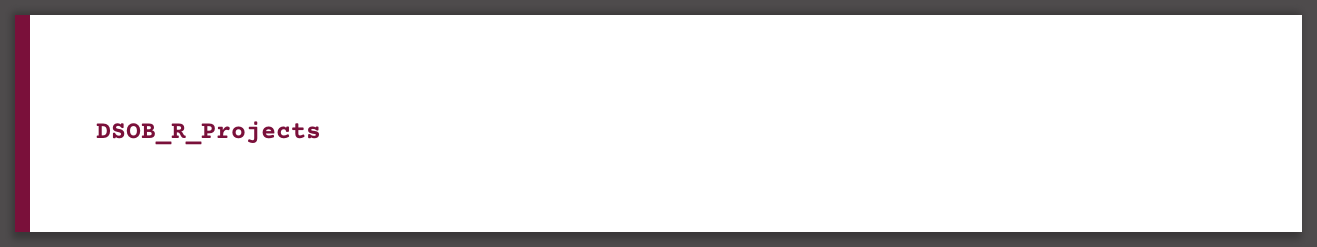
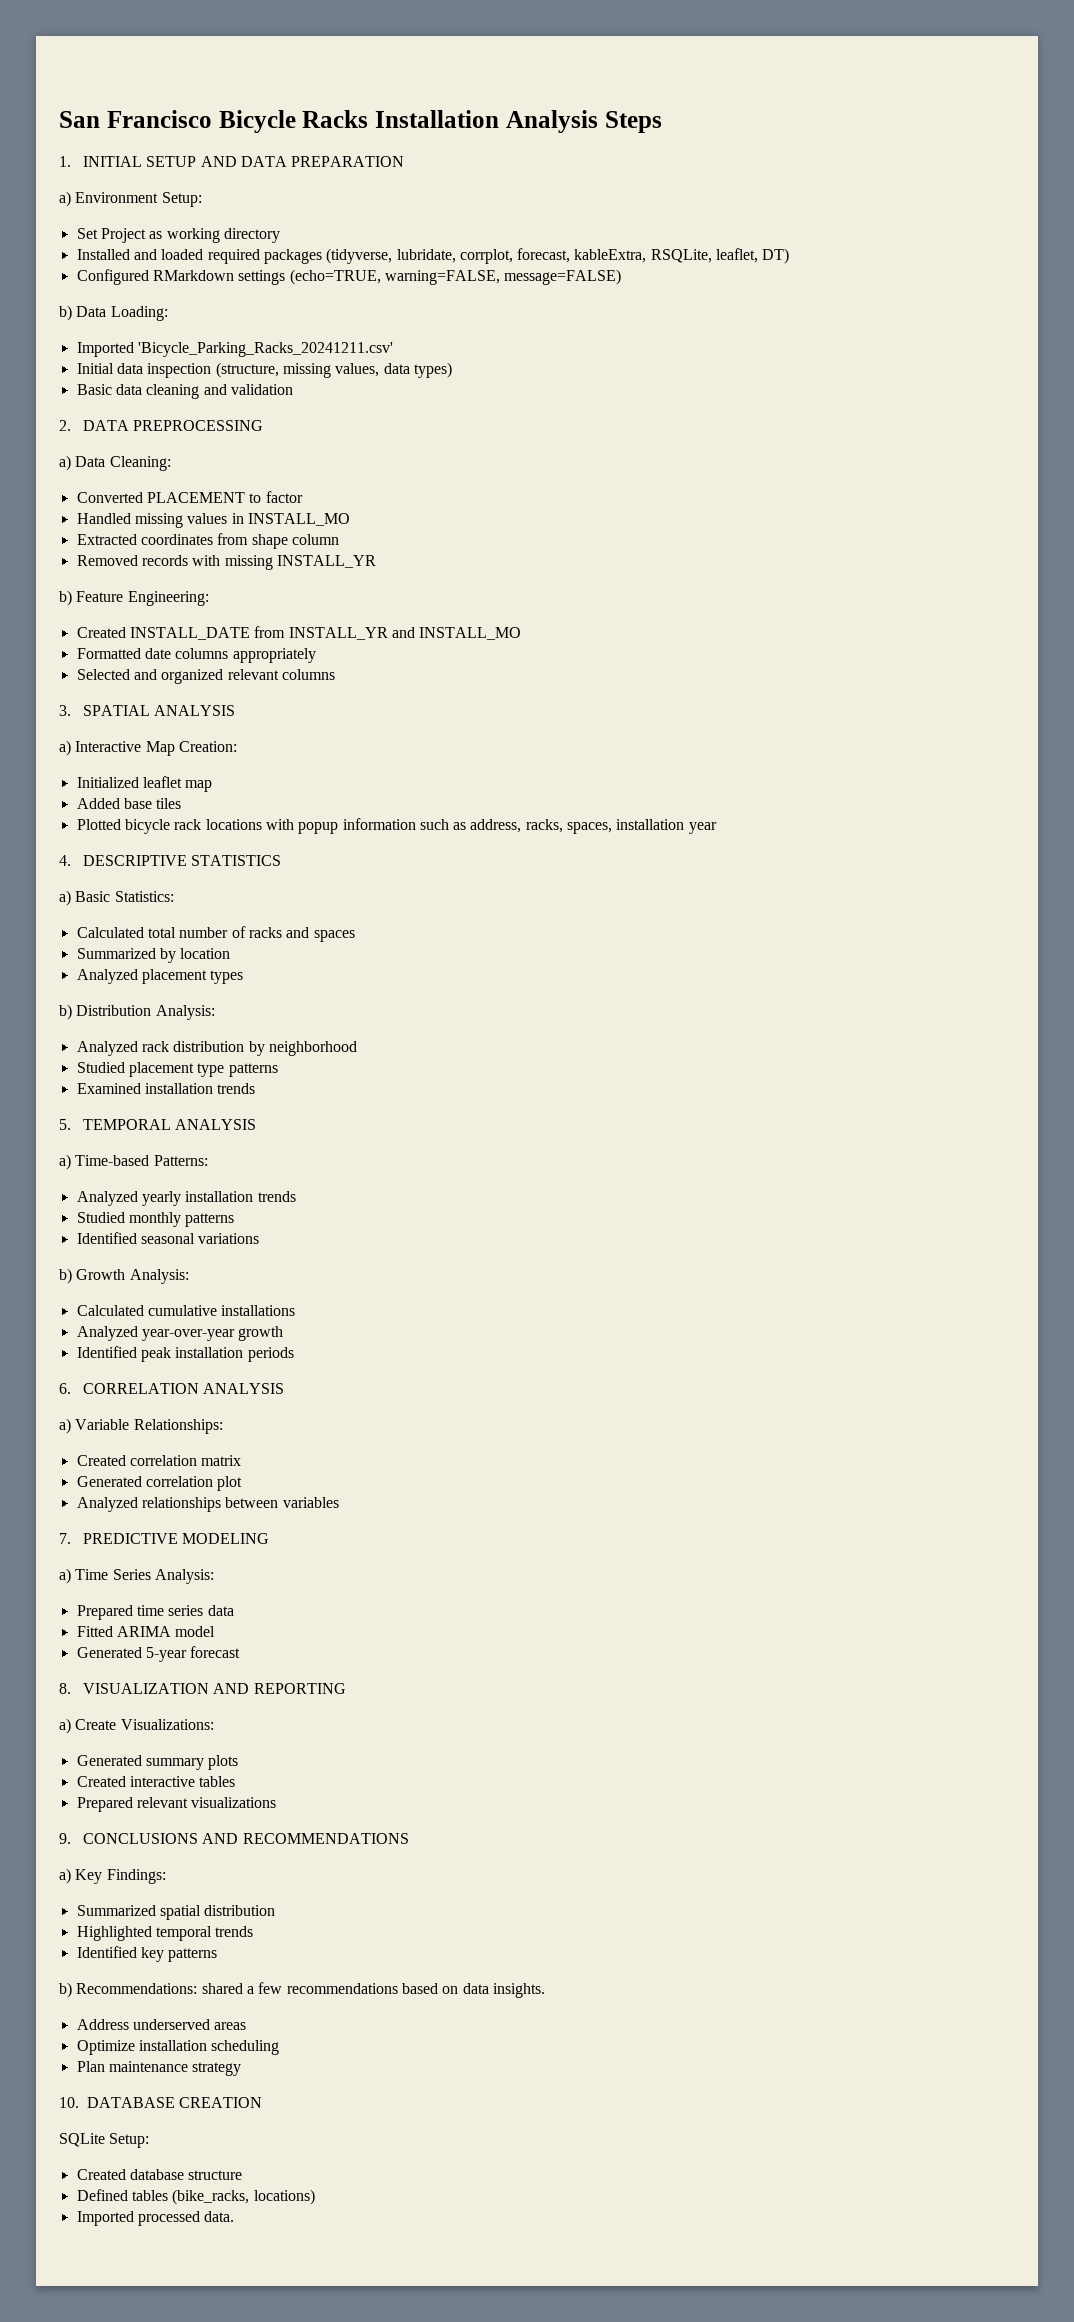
- DSOB_R_Projects
+ San Francisco Bicycle Racks Installation Analysis Steps
+ 1. INITIAL SETUP AND DATA PREPARATION
+ a) Environment Setup:
+ Set Project as working directory
+ Installed and loaded required packages (tidyverse, lubridate, corrplot, forecast, kableExtra, RSQLite, leaflet, DT)
+ Configured RMarkdown settings (echo=TRUE, warning=FALSE, message=FALSE)
+ b) Data Loading:
+ Imported 'Bicycle_Parking_Racks_20241211.csv'
+ Initial data inspection (structure, missing values, data types)
+ Basic data cleaning and validation
+ 2. DATA PREPROCESSING
+ a) Data Cleaning:
+ Converted PLACEMENT to factor
+ Handled missing values in INSTALL_MO
+ Extracted coordinates from shape column
+ Removed records with missing INSTALL_YR
+ b) Feature Engineering:
+ Created INSTALL_DATE from INSTALL_YR and INSTALL_MO
+ Formatted date columns appropriately
+ Selected and organized relevant columns
+ 3. SPATIAL ANALYSIS
+ a) Interactive Map Creation:
+ Initialized leaflet map
+ Added base tiles
+ Plotted bicycle rack locations with popup information such as address, racks, spaces, installation year
+ 4. DESCRIPTIVE STATISTICS
+ a) Basic Statistics:
+ Calculated total number of racks and spaces
+ Summarized by location
+ Analyzed placement types
+ b) Distribution Analysis:
+ Analyzed rack distribution by neighborhood
+ Studied placement type patterns
+ Examined installation trends
+ 5. TEMPORAL ANALYSIS
+ a) Time-based Patterns:
+ Analyzed yearly installation trends
+ Studied monthly patterns
+ Identified seasonal variations
+ b) Growth Analysis:
+ Calculated cumulative installations
+ Analyzed year-over-year growth
+ Identified peak installation periods
+ 6. CORRELATION ANALYSIS
+ a) Variable Relationships:
+ Created correlation matrix
+ Generated correlation plot
+ Analyzed relationships between variables
+ 7. PREDICTIVE MODELING
+ a) Time Series Analysis:
+ Prepared time series data
+ Fitted ARIMA model
+ Generated 5-year forecast
+ 8. VISUALIZATION AND REPORTING
+ a) Create Visualizations:
+ Generated summary plots
+ Created interactive tables
+ Prepared relevant visualizations
+ 9. CONCLUSIONS AND RECOMMENDATIONS
+ a) Key Findings:
+ Summarized spatial distribution
+ Highlighted temporal trends
+ Identified key patterns
+ b) Recommendations: shared a few recommendations based on data insights.
+ Address underserved areas
+ Optimize installation scheduling
+ Plan maintenance strategy
+ 10. DATABASE CREATION
+ SQLite Setup:
+ Created database structure
+ Defined tables (bike_racks, locations)
+ Imported processed data.

